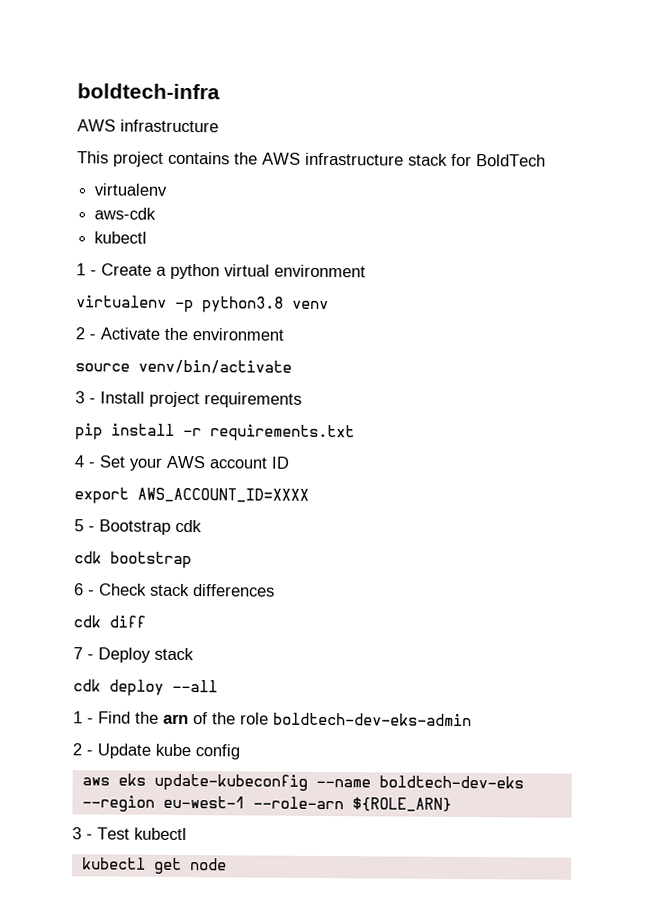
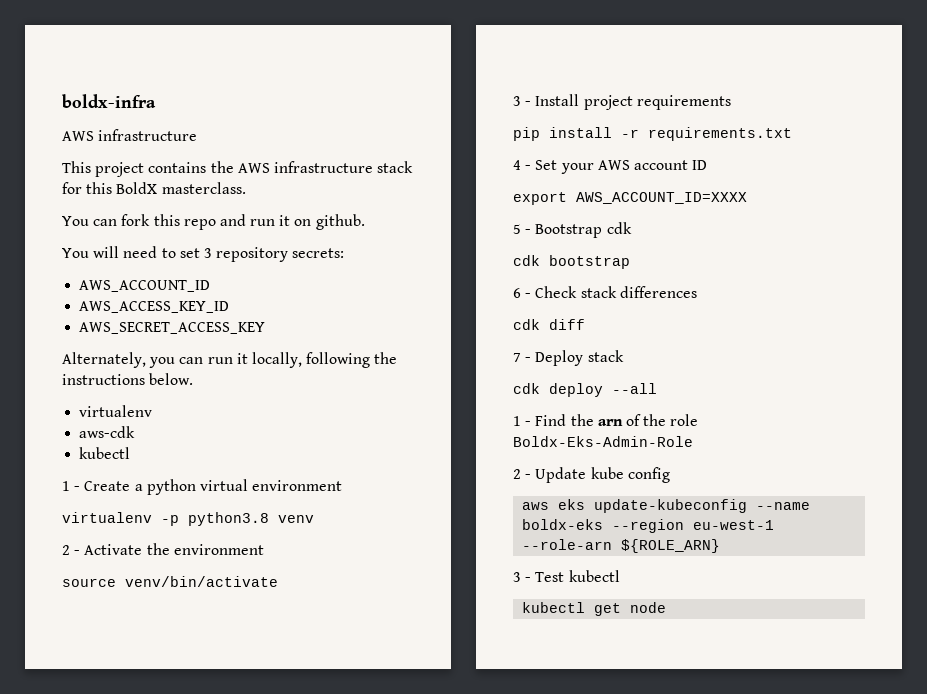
- boldtech-infra
+ boldx-infra
- This project contains the AWS infrastructure stack for BoldTech
+ This project contains the AWS infrastructure stack for this BoldX masterclass.
+ You can fork this repo and run it on github.
+ You will need to set 3 repository secrets:
+ AWS_ACCOUNT_ID
+ AWS_ACCESS_KEY_ID
+ AWS_SECRET_ACCESS_KEY
+ Alternately, you can run it locally, following the instructions below.
- 1 - Find the arn of the role boldtech-dev-eks-admin
+ 1 - Find the arn of the role Boldx-Eks-Admin-Role
- aws eks update-kubeconfig --name boldtech-dev-eks --region eu-west-1 --role-arn ${ROLE_ARN}
+ aws eks update-kubeconfig --name boldx-eks --region eu-west-1 --role-arn ${ROLE_ARN}

